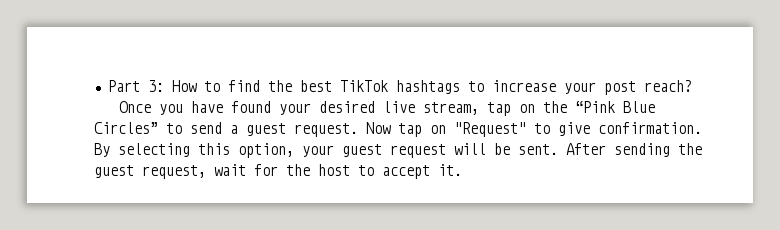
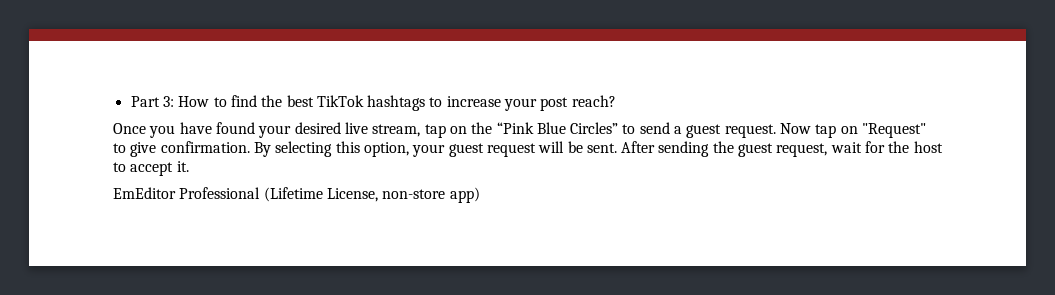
+ EmEditor Professional (Lifetime License, non-store app)

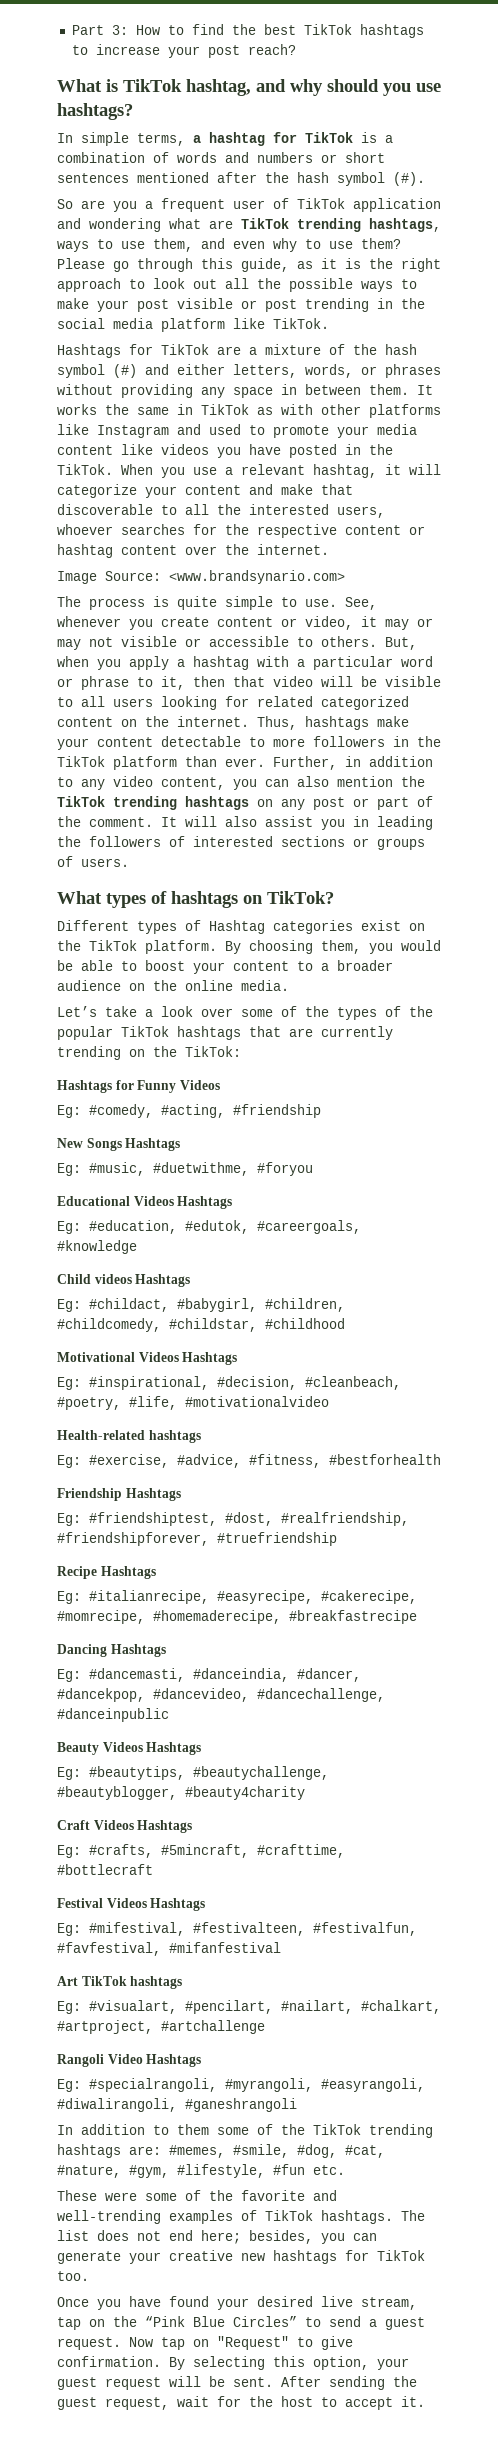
+ What is TikTok hashtag, and why should you use hashtags?
+ In simple terms, a hashtag for TikTok is a combination of words and numbers or short sentences mentioned after the hash symbol (#).
+ So are you a frequent user of TikTok application and wondering what are TikTok trending hashtags, ways to use them, and even why to use them? Please go through this guide, as it is the right approach to look out all the possible ways to make your post visible or post trending in the social media platform like TikTok.
+ Hashtags for TikTok are a mixture of the hash symbol (#) and either letters, words, or phrases without providing any space in between them. It works the same in TikTok as with other platforms like Instagram and used to promote your media content like videos you have posted in the TikTok. When you use a relevant hashtag, it will categorize your content and make that discoverable to all the interested users, whoever searches for the respective content or hashtag content over the internet.
+ Image Source: <www.brandsynario.com>
+ The process is quite simple to use. See, whenever you create content or video, it may or may not visible or accessible to others. But, when you apply a hashtag with a particular word or phrase to it, then that video will be visible to all users looking for related categorized content on the internet. Thus, hashtags make your content detectable to more followers in the TikTok platform than ever. Further, in addition to any video content, you can also mention the TikTok trending hashtags on any post or part of the comment. It will also assist you in leading the followers of interested sections or groups of users.
+ What types of hashtags on TikTok?
+ Different types of Hashtag categories exist on the TikTok platform. By choosing them, you would be able to boost your content to a broader audience on the online media.
+ Let’s take a look over some of the types of the popular TikTok hashtags that are currently trending on the TikTok:
+ Hashtags for Funny Videos
+ Eg: #comedy, #acting, #friendship
+ New Songs Hashtags
+ Eg: #music, #duetwithme, #foryou
+ Educational Videos Hashtags
+ Eg: #education, #edutok, #careergoals, #knowledge
+ Child videos Hashtags
+ Eg: #childact, #babygirl, #children, #childcomedy, #childstar, #childhood
+ Motivational Videos Hashtags
+ Eg: #inspirational, #decision, #cleanbeach, #poetry, #life, #motivationalvideo
+ Health-related hashtags
+ Eg: #exercise, #advice, #fitness, #bestforhealth
+ Friendship Hashtags
+ Eg: #friendshiptest, #dost, #realfriendship, #friendshipforever, #truefriendship
+ Recipe Hashtags
+ Eg: #italianrecipe, #easyrecipe, #cakerecipe, #momrecipe, #homemaderecipe, #breakfastrecipe
+ Dancing Hashtags
+ Eg: #dancemasti, #danceindia, #dancer, #dancekpop, #dancevideo, #dancechallenge, #danceinpublic
+ Beauty Videos Hashtags
+ Eg: #beautytips, #beautychallenge, #beautyblogger, #beauty4charity
+ Craft Videos Hashtags
+ Eg: #crafts, #5mincraft, #crafttime, #bottlecraft
+ Festival Videos Hashtags
+ Eg: #mifestival, #festivalteen, #festivalfun, #favfestival, #mifanfestival
+ Art TikTok hashtags
+ Eg: #visualart, #pencilart, #nailart, #chalkart, #artproject, #artchallenge
+ Rangoli Video Hashtags
+ Eg: #specialrangoli, #myrangoli, #easyrangoli, #diwalirangoli, #ganeshrangoli
+ In addition to them some of the TikTok trending hashtags are: #memes, #smile, #dog, #cat, #nature, #gym, #lifestyle, #fun etc.
+ These were some of the favorite and well-trending examples of TikTok hashtags. The list does not end here; besides, you can generate your creative new hashtags for TikTok too.
- EmEditor Professional (Lifetime License, non-store app)

